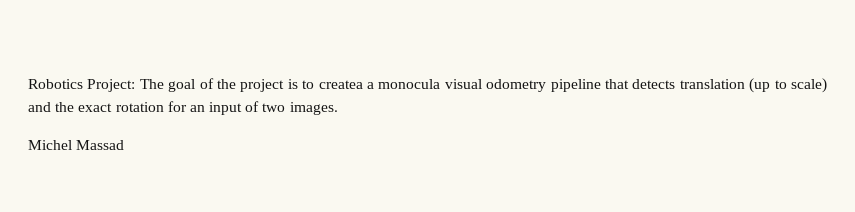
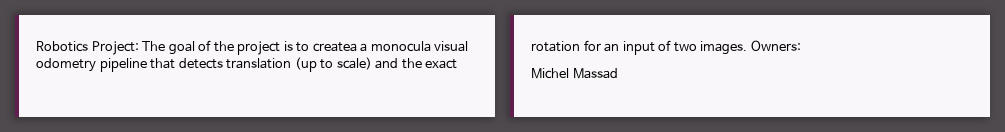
+ Owners:

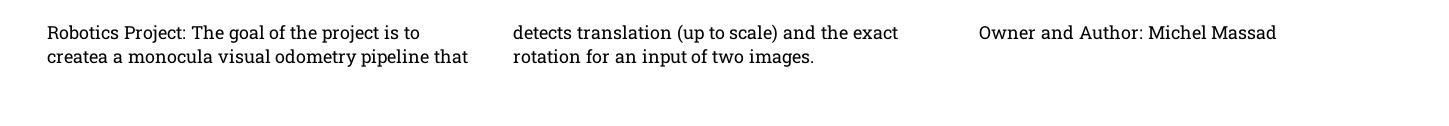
- Robotics Project: The goal of the project is to createa a monocula visual odometry pipeline that detects translation (up to scale) and the exact rotation for an input of two images. Owners:
- Michel Massad
+ Robotics Project: The goal of the project is to createa a monocula visual odometry pipeline that detects translation (up to scale) and the exact rotation for an input of two images.
+ Owner and Author: Michel Massad

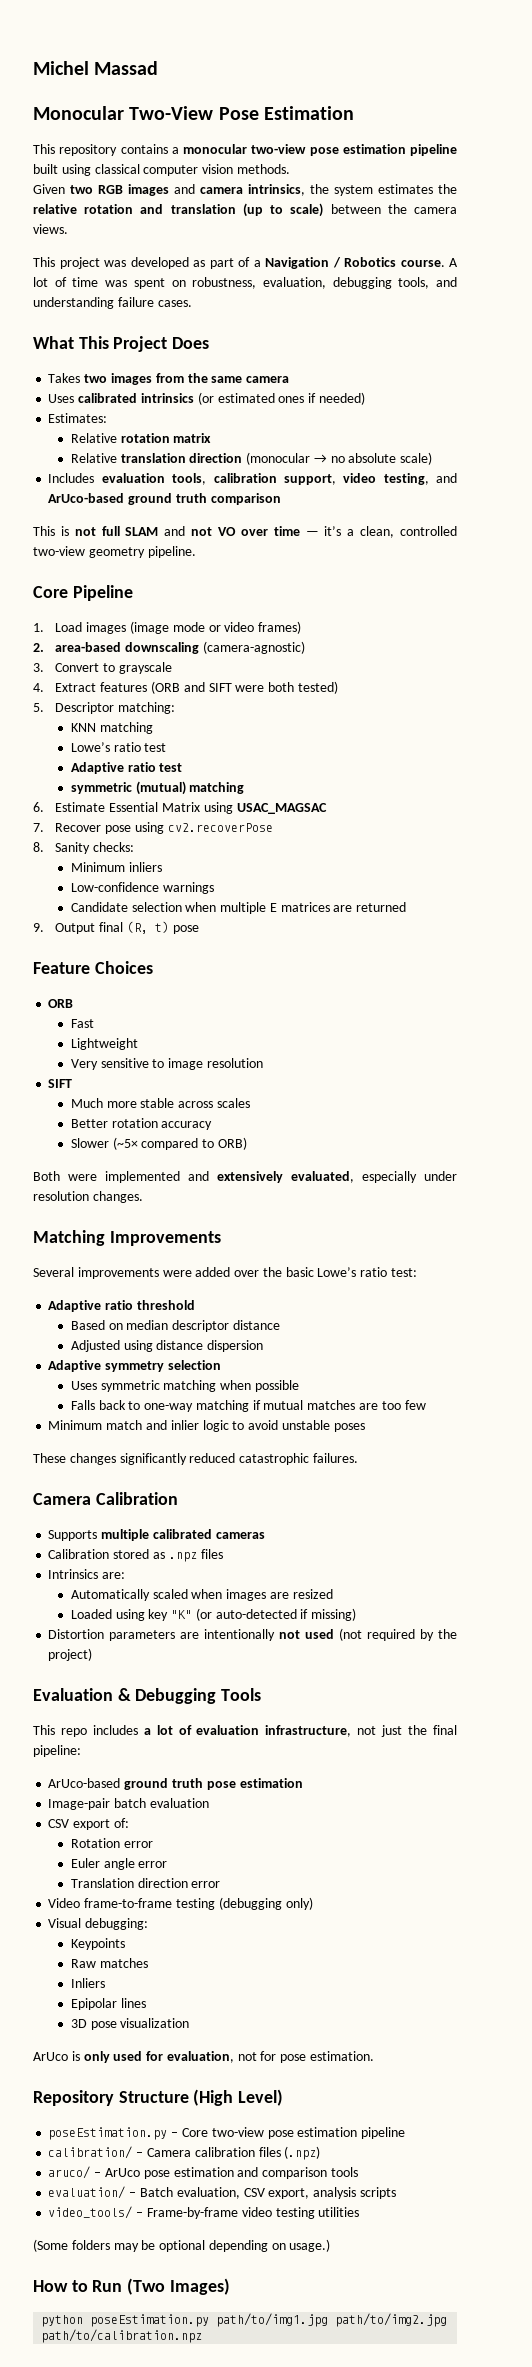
- Robotics Project: The goal of the project is to createa a monocula visual odometry pipeline that detects translation (up to scale) and the exact rotation for an input of two images.
- Owner and Author: Michel Massad
+ Michel Massad
+ Monocular Two-View Pose Estimation
+ This repository contains a monocular two-view pose estimation pipeline built using classical computer vision methods.
+ Given two RGB images and camera intrinsics, the system estimates the relative rotation and translation (up to scale) between the camera views.
+ This project was developed as part of a Navigation / Robotics course. A lot of time was spent on robustness, evaluation, debugging tools, and understanding failure cases.
+ What This Project Does
+ Takes two images from the same camera
+ Uses calibrated intrinsics (or estimated ones if needed)
+ Estimates:
+ Relative rotation matrix
+ Relative translation direction (monocular → no absolute scale)
+ Includes evaluation tools, calibration support, video testing, and ArUco-based ground truth comparison
+ This is not full SLAM and not VO over time — it’s a clean, controlled two-view geometry pipeline.
+ Core Pipeline
+ 1. Load images (image mode or video frames)
+ 2. area-based downscaling (camera-agnostic)
+ 3. Convert to grayscale
+ 4. Extract features (ORB and SIFT were both tested)
+ 5. Descriptor matching:
+ KNN matching
+ Lowe’s ratio test
+ Adaptive ratio test
+ symmetric (mutual) matching
+ 6. Estimate Essential Matrix using USAC_MAGSAC
+ 7. Recover pose using cv2.recoverPose
+ 8. Sanity checks:
+ Minimum inliers
+ Low-confidence warnings
+ Candidate selection when multiple E matrices are returned
+ 9. Output final (R, t) pose
+ Feature Choices
+ ORB
+ Fast
+ Lightweight
+ Very sensitive to image resolution
+ SIFT
+ Much more stable across scales
+ Better rotation accuracy
+ Slower (~5× compared to ORB)
+ Both were implemented and extensively evaluated, especially under resolution changes.
+ Matching Improvements
+ Several improvements were added over the basic Lowe’s ratio test:
+ Adaptive ratio threshold
+ Based on median descriptor distance
+ Adjusted using distance dispersion
+ Adaptive symmetry selection
+ Uses symmetric matching when possible
+ Falls back to one-way matching if mutual matches are too few
+ Minimum match and inlier logic to avoid unstable poses
+ These changes significantly reduced catastrophic failures.
+ Camera Calibration
+ Supports multiple calibrated cameras
+ Calibration stored as .npz files
+ Intrinsics are:
+ Automatically scaled when images are resized
+ Loaded using key "K" (or auto-detected if missing)
+ Distortion parameters are intentionally not used (not required by the project)
+ Evaluation & Debugging Tools
+ This repo includes a lot of evaluation infrastructure, not just the final pipeline:
+ ArUco-based ground truth pose estimation
+ Image-pair batch evaluation
+ CSV export of:
+ Rotation error
+ Euler angle error
+ Translation direction error
+ Video frame-to-frame testing (debugging only)
+ Visual debugging:
+ Keypoints
+ Raw matches
+ Inliers
+ Epipolar lines
+ 3D pose visualization
+ ArUco is only used for evaluation, not for pose estimation.
+ Repository Structure (High Level)
+ poseEstimation.py – Core two-view pose estimation pipeline
+ calibration/ – Camera calibration files (.npz)
+ aruco/ – ArUco pose estimation and comparison tools
+ evaluation/ – Batch evaluation, CSV export, analysis scripts
+ video_tools/ – Frame-by-frame video testing utilities
+ (Some folders may be optional depending on usage.)
+ How to Run (Two Images)
+ python poseEstimation.py path/to/img1.jpg path/to/img2.jpg path/to/calibration.npz

